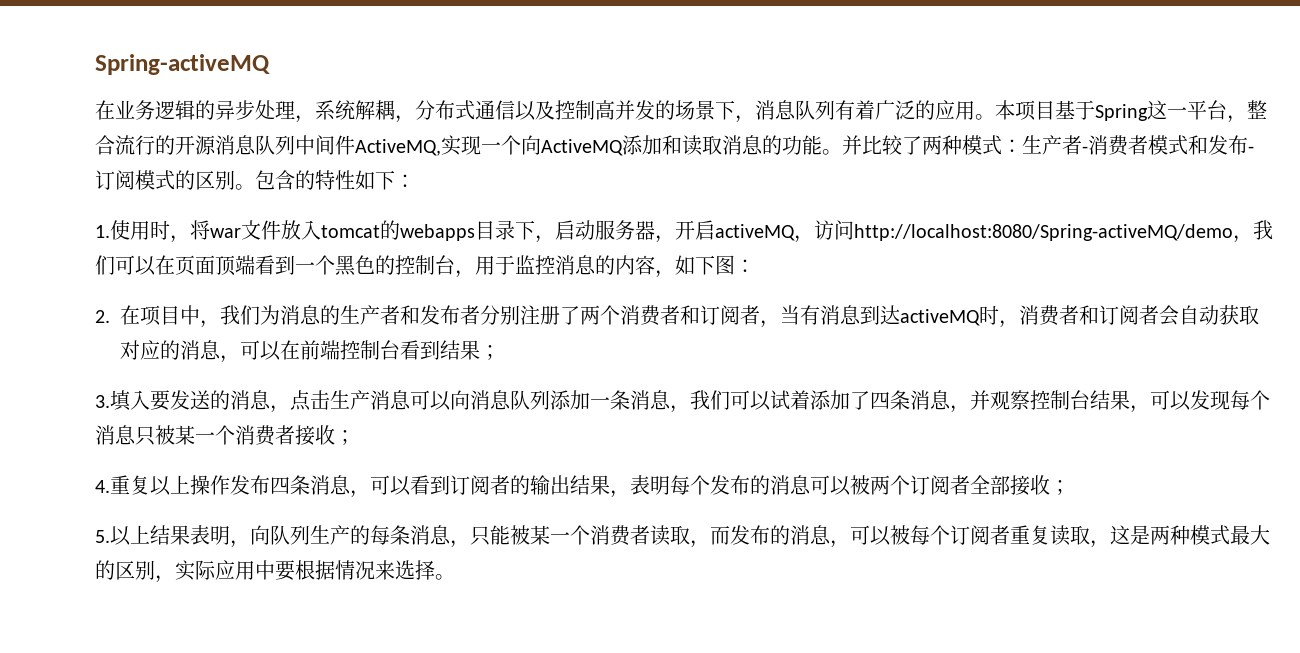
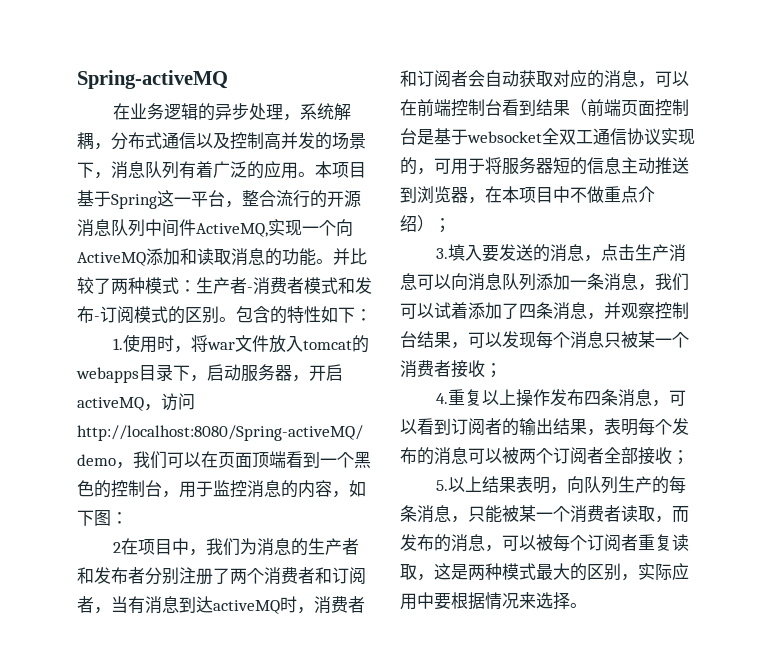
- 2.在项目中，我们为消息的生产者和发布者分别注册了两个消费者和订阅者，当有消息到达activeMQ时，消费者和订阅者会自动获取对应的消息，可以在前端控制台看到结果；
+ 2在项目中，我们为消息的生产者和发布者分别注册了两个消费者和订阅者，当有消息到达activeMQ时，消费者和订阅者会自动获取对应的消息，可以在前端控制台看到结果（前端页面控制台是基于websocket全双工通信协议实现的，可用于将服务器短的信息主动推送到浏览器，在本项目中不做重点介绍）；

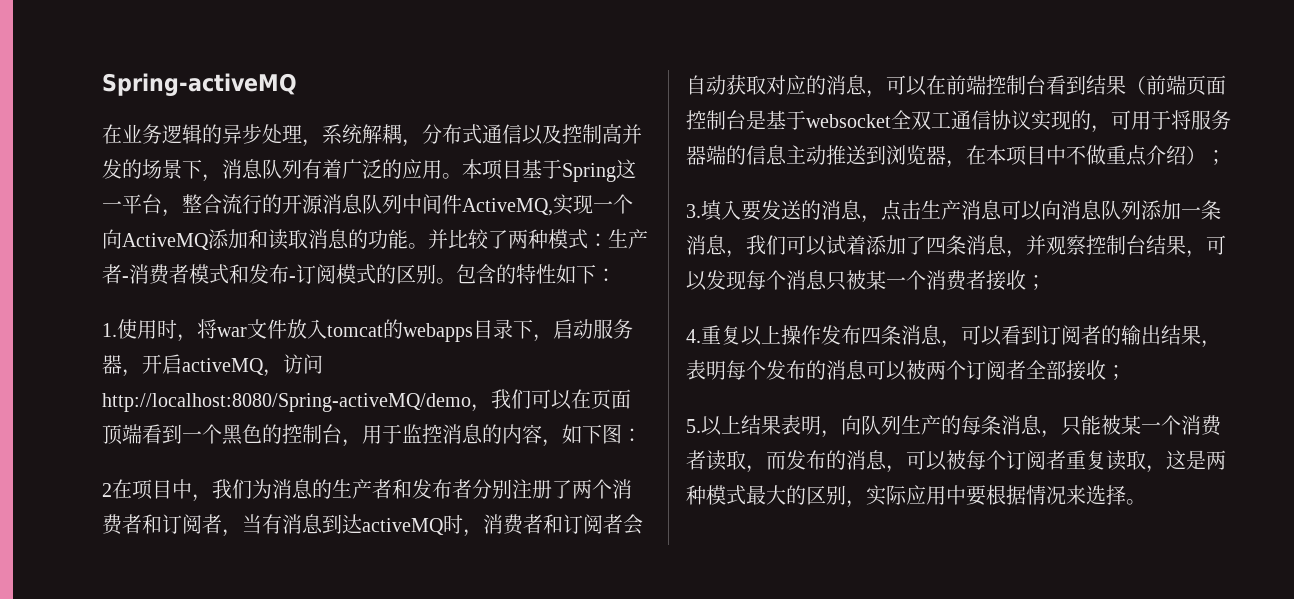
- 2在项目中，我们为消息的生产者和发布者分别注册了两个消费者和订阅者，当有消息到达activeMQ时，消费者和订阅者会自动获取对应的消息，可以在前端控制台看到结果（前端页面控制台是基于websocket全双工通信协议实现的，可用于将服务器短的信息主动推送到浏览器，在本项目中不做重点介绍）；
+ 2在项目中，我们为消息的生产者和发布者分别注册了两个消费者和订阅者，当有消息到达activeMQ时，消费者和订阅者会自动获取对应的消息，可以在前端控制台看到结果（前端页面控制台是基于websocket全双工通信协议实现的，可用于将服务器端的信息主动推送到浏览器，在本项目中不做重点介绍）；

